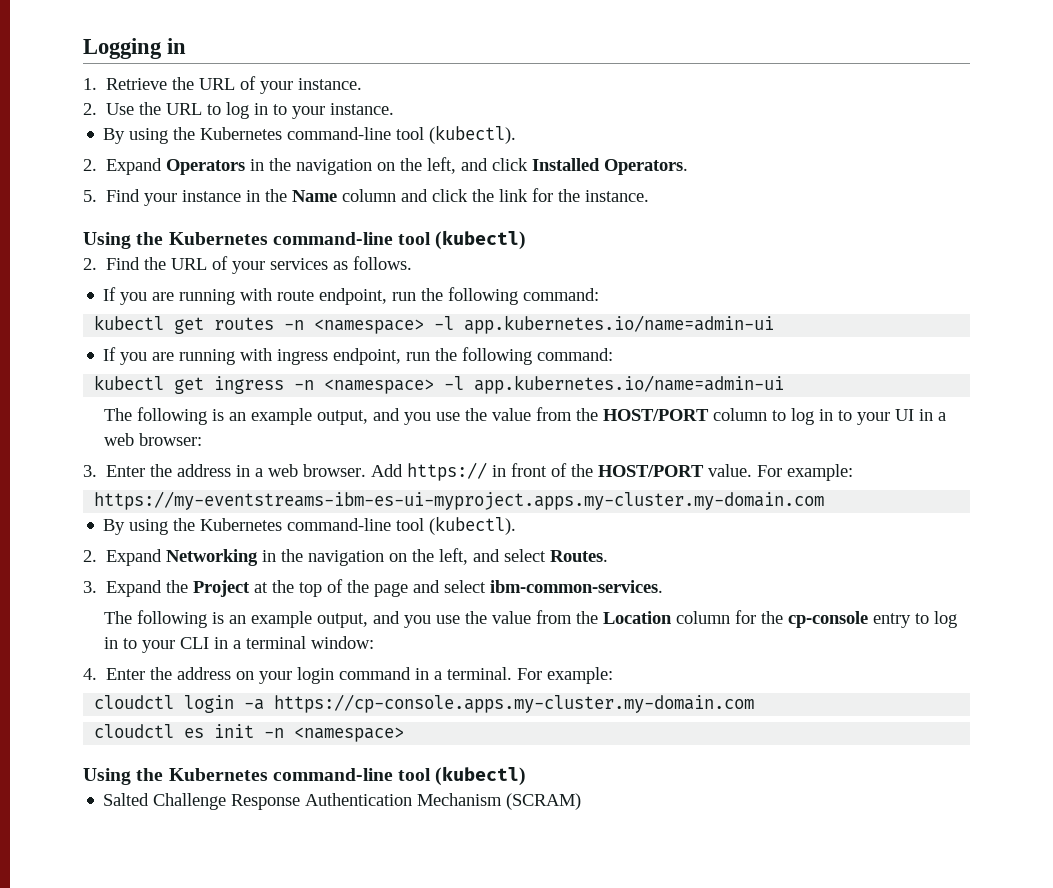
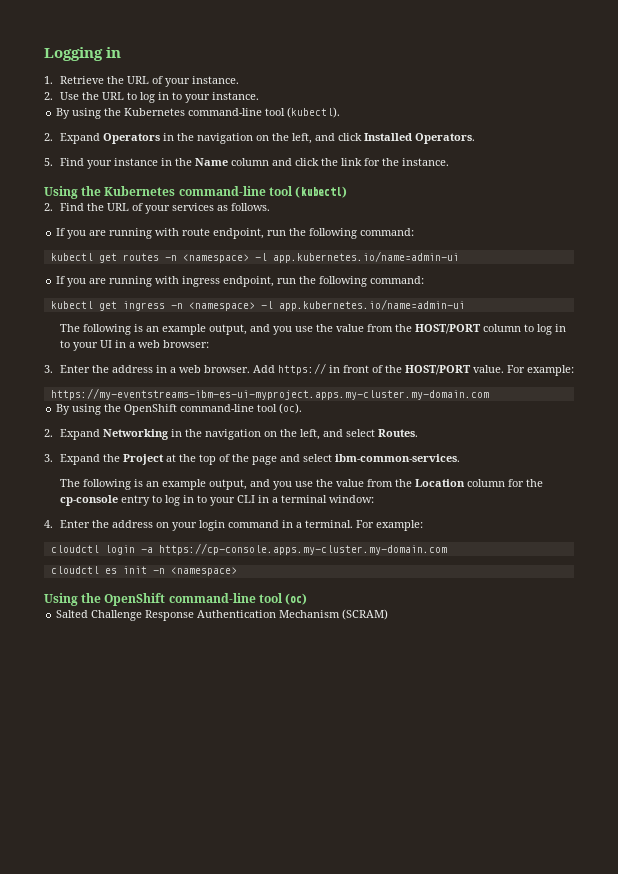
  https://my-eventstreams-ibm-es-ui-myproject.apps.my-cluster.my-domain.com
- By using the Kubernetes command-line tool (kubectl).
+ By using the OpenShift command-line tool (oc).
  cloudctl es init -n <namespace>
- Using the Kubernetes command-line tool (kubectl)
+ Using the OpenShift command-line tool (oc)

